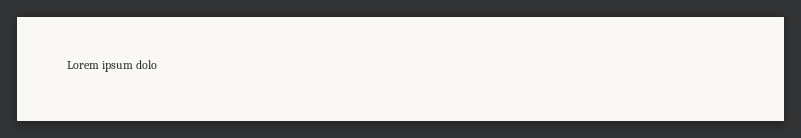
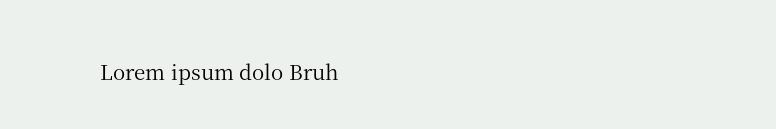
- Lorem ipsum dolo
+ Lorem ipsum dolo Bruh

